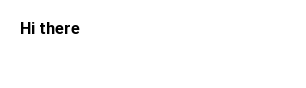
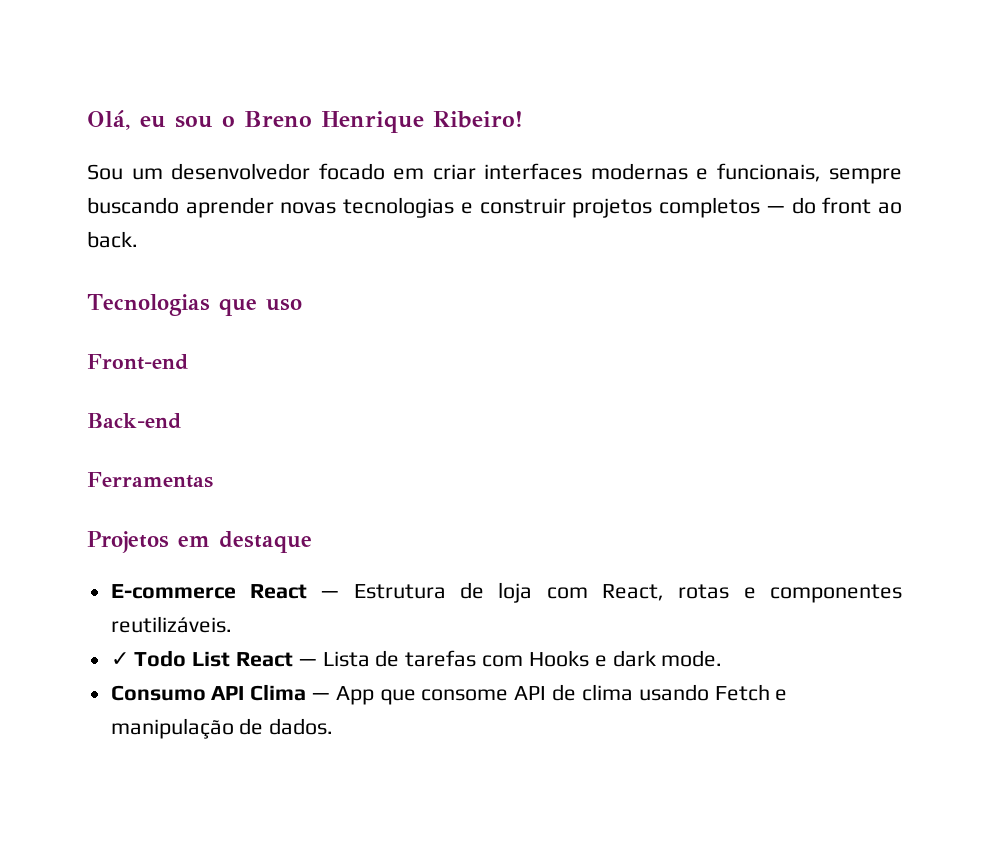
- Hi there
+ Olá, eu sou o Breno Henrique Ribeiro!
+ Sou um desenvolvedor focado em criar interfaces modernas e funcionais, sempre buscando aprender novas tecnologias e construir projetos completos — do front ao back.
+ Tecnologias que uso
+ Front-end
+ Back-end
+ Ferramentas
+ Projetos em destaque
+ E-commerce React — Estrutura de loja com React, rotas e componentes reutilizáveis.
+ ✓ Todo List React — Lista de tarefas com Hooks e dark mode.
+ Consumo API Clima — App que consome API de clima usando Fetch e manipulação de dados.

